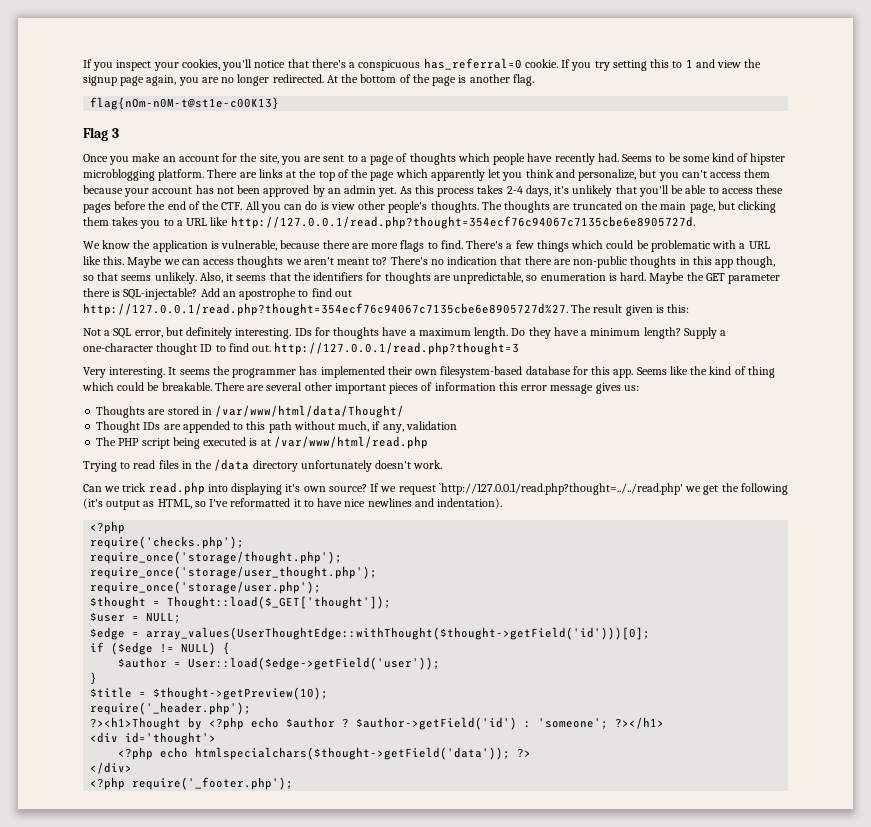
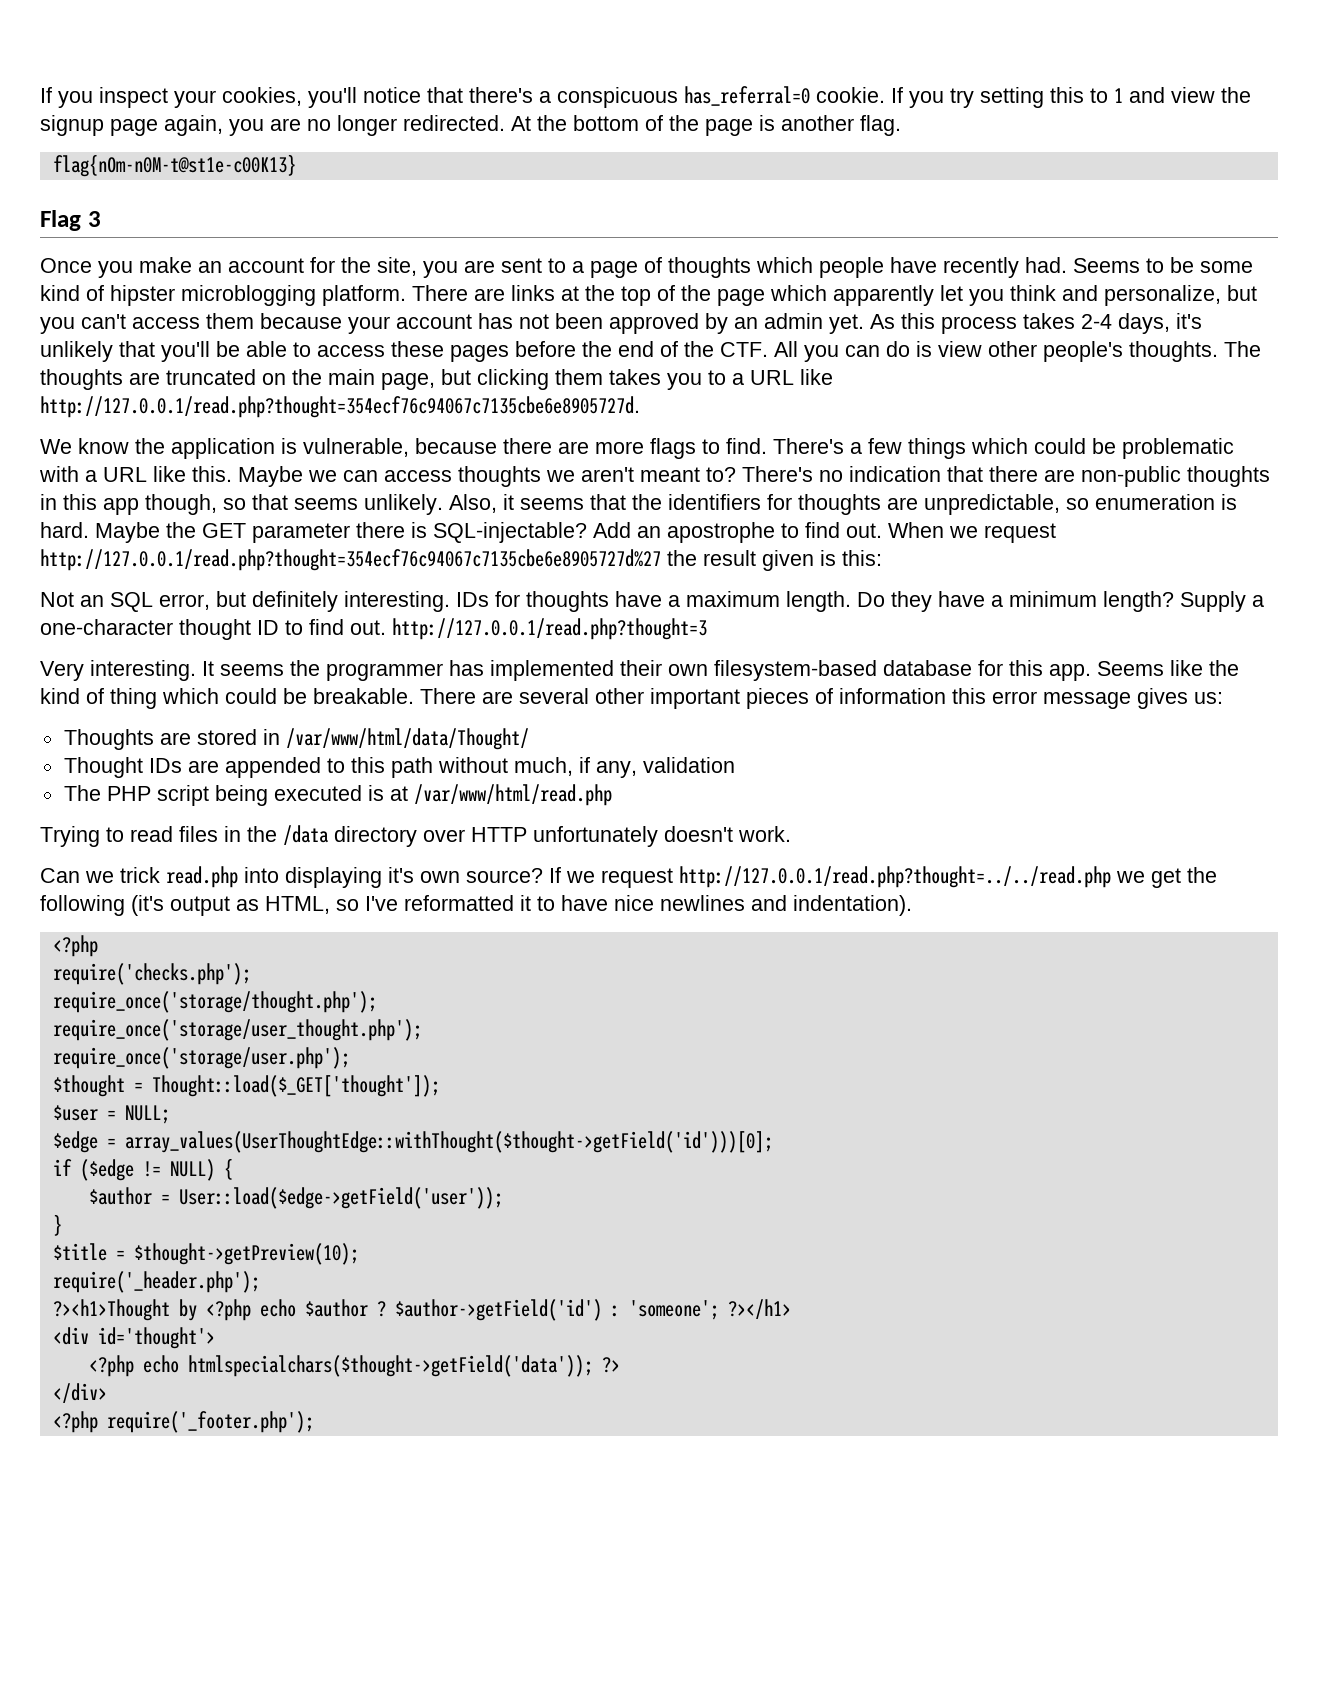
- Add an apostrophe to find out http://127.0.0.1/read.php?thought=354ecf76c94067c7135cbe6e8905727d%27. The result given is this:
+ Add an apostrophe to find out. When we request http://127.0.0.1/read.php?thought=354ecf76c94067c7135cbe6e8905727d%27 the result given is this:
- Not a SQL error, but definitely interesting.
+ Not an SQL error, but definitely interesting.
- Trying to read files in the /data directory unfortunately doesn't work.
+ Trying to read files in the /data directory over HTTP unfortunately doesn't work.
- If we request `http://127.0.0.1/read.php?thought=../../read.php' we get the following (it's output as HTML, so I've reformatted it to have nice newlines and indentation).
+ If we request http://127.0.0.1/read.php?thought=../../read.php we get the following (it's output as HTML, so I've reformatted it to have nice newlines and indentation).

